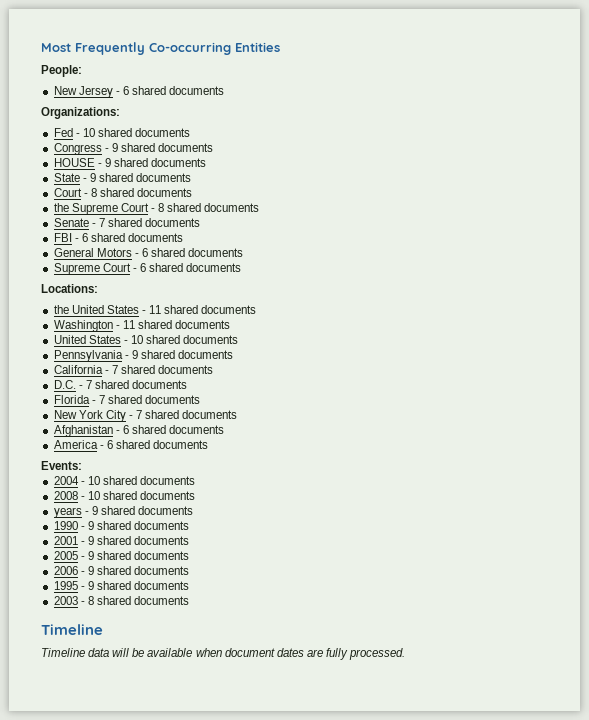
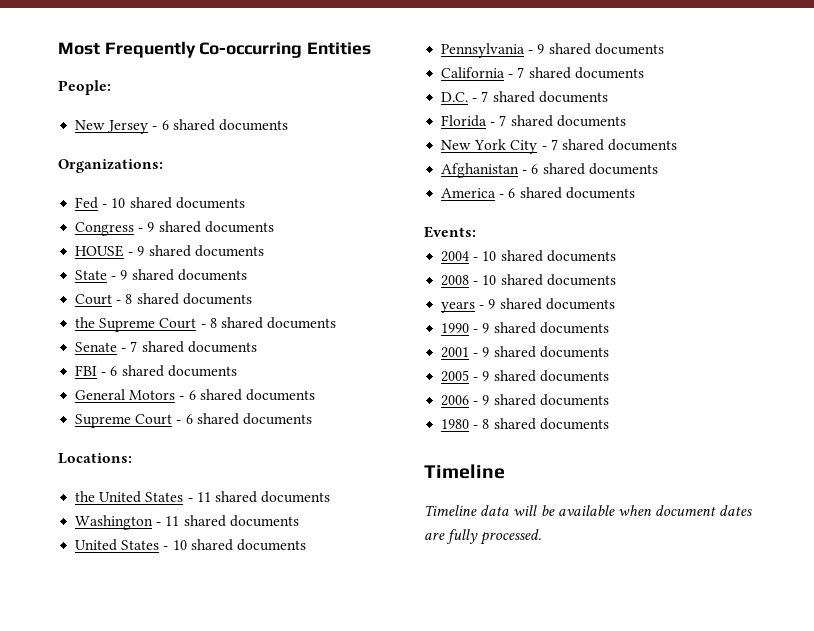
- 1995 - 9 shared documents
- 2003 - 8 shared documents
+ 1980 - 8 shared documents

